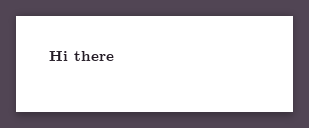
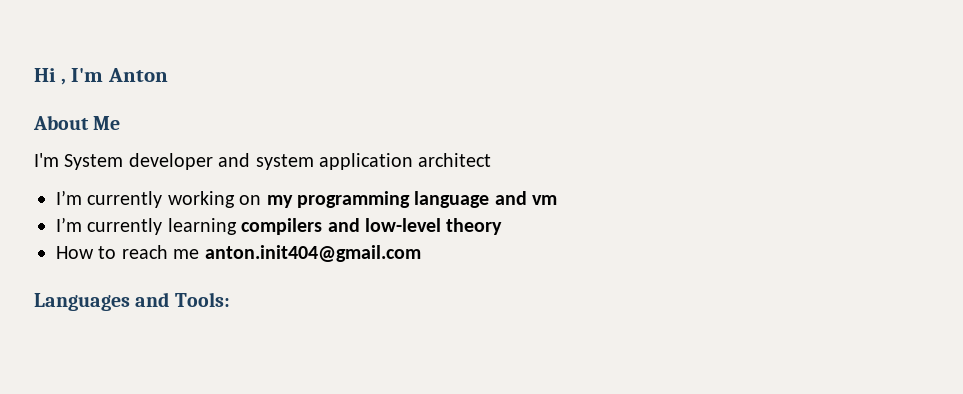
- Hi there
+ Hi , I'm Anton
+ About Me
+ I'm System developer and system application architect
+ I’m currently working on my programming language and vm
+ I’m currently learning compilers and low-level theory
+ How to reach me anton.init404@gmail.com
+ Languages and Tools:

